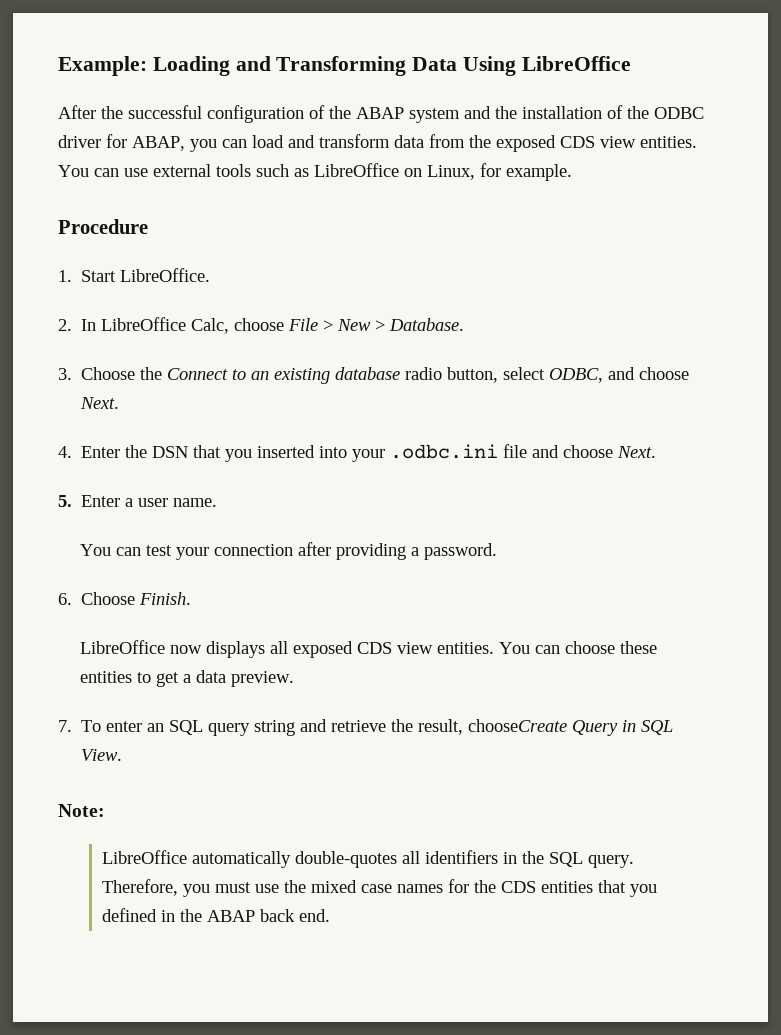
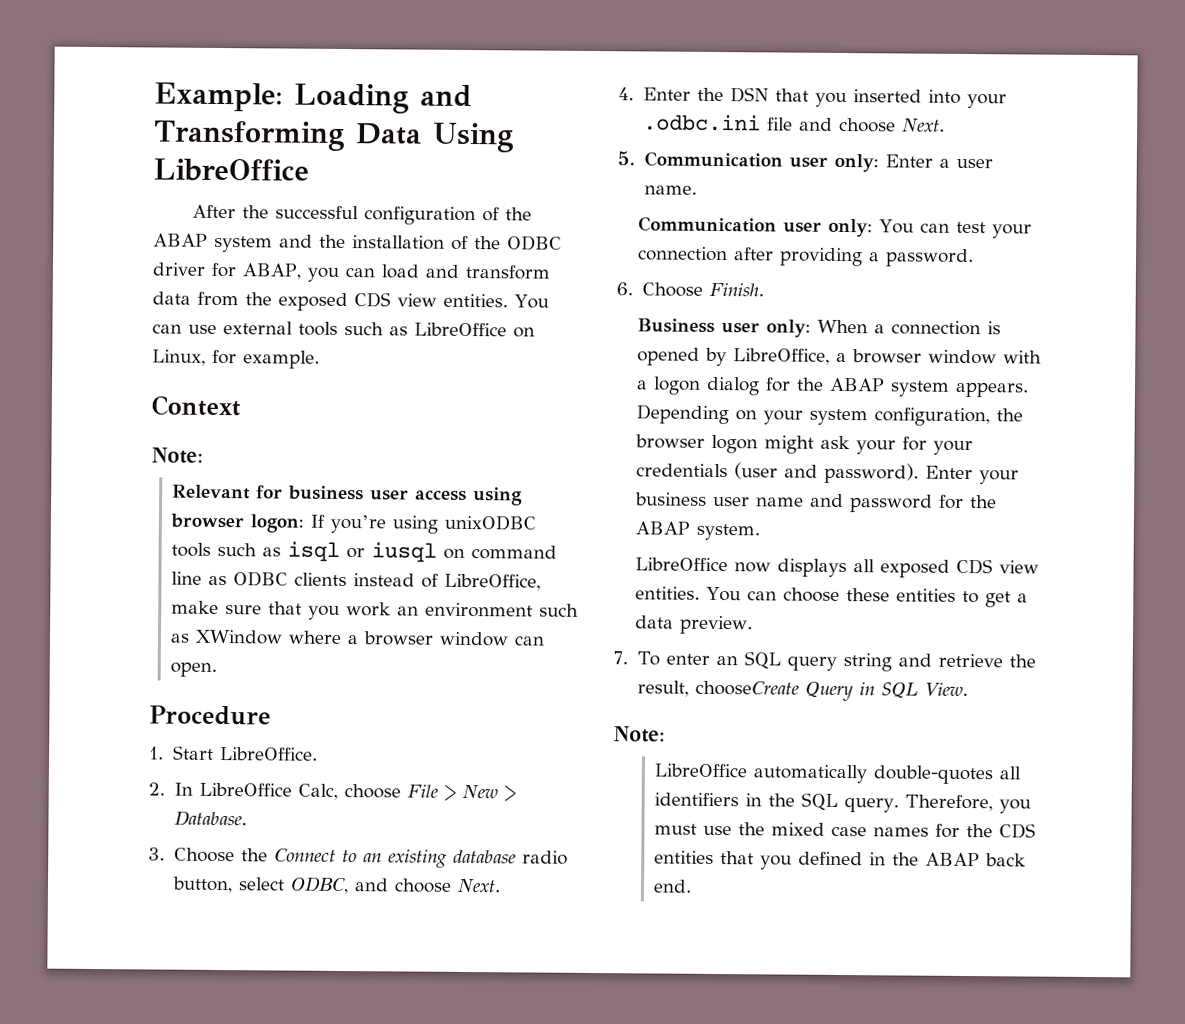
+ Context
+ Note:
+ Relevant for business user access using browser logon: If you’re using unixODBC tools such as isql or iusql on command line as ODBC clients instead of LibreOffice, make sure that you work an environment such as XWindow where a browser window can open.
- 5. Enter a user name.
+ 5. Communication user only: Enter a user name.
- You can test your connection after providing a password.
+ Communication user only: You can test your connection after providing a password.
+ Business user only: When a connection is opened by LibreOffice, a browser window with a logon dialog for the ABAP system appears. Depending on your system configuration, the browser logon might ask your for your credentials (user and password). Enter your business user name and password for the ABAP system.

